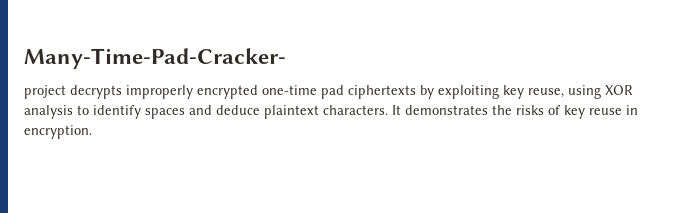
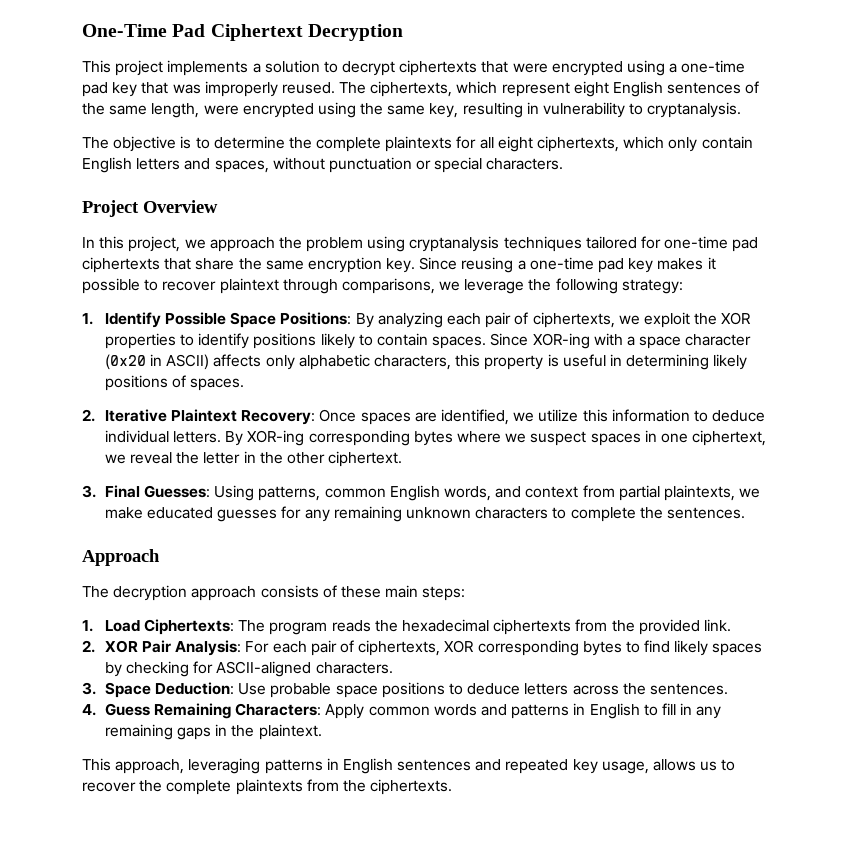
- Many-Time-Pad-Cracker-
- project decrypts improperly encrypted one-time pad ciphertexts by exploiting key reuse, using XOR analysis to identify spaces and deduce plaintext characters. It demonstrates the risks of key reuse in encryption.
+ One-Time Pad Ciphertext Decryption
+ This project implements a solution to decrypt ciphertexts that were encrypted using a one-time pad key that was improperly reused. The ciphertexts, which represent eight English sentences of the same length, were encrypted using the same key, resulting in vulnerability to cryptanalysis.
+ The objective is to determine the complete plaintexts for all eight ciphertexts, which only contain English letters and spaces, without punctuation or special characters.
+ Project Overview
+ In this project, we approach the problem using cryptanalysis techniques tailored for one-time pad ciphertexts that share the same encryption key. Since reusing a one-time pad key makes it possible to recover plaintext through comparisons, we leverage the following strategy:
+ 1. Identify Possible Space Positions: By analyzing each pair of ciphertexts, we exploit the XOR properties to identify positions likely to contain spaces. Since XOR-ing with a space character (0x20 in ASCII) affects only alphabetic characters, this property is useful in determining likely positions of spaces.
+ 2. Iterative Plaintext Recovery: Once spaces are identified, we utilize this information to deduce individual letters. By XOR-ing corresponding bytes where we suspect spaces in one ciphertext, we reveal the letter in the other ciphertext.
+ 3. Final Guesses: Using patterns, common English words, and context from partial plaintexts, we make educated guesses for any remaining unknown characters to complete the sentences.
+ Approach
+ The decryption approach consists of these main steps:
+ 1. Load Ciphertexts: The program reads the hexadecimal ciphertexts from the provided link.
+ 2. XOR Pair Analysis: For each pair of ciphertexts, XOR corresponding bytes to find likely spaces by checking for ASCII-aligned characters.
+ 3. Space Deduction: Use probable space positions to deduce letters across the sentences.
+ 4. Guess Remaining Characters: Apply common words and patterns in English to fill in any remaining gaps in the plaintext.
+ This approach, leveraging patterns in English sentences and repeated key usage, allows us to recover the complete plaintexts from the ciphertexts.

